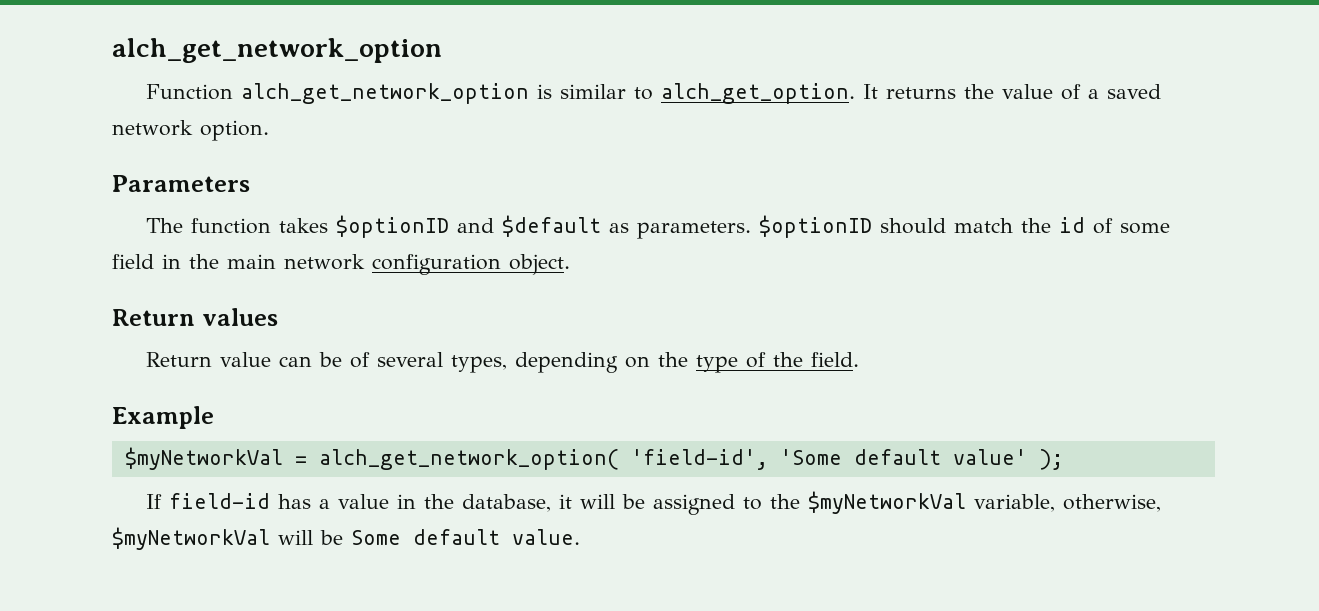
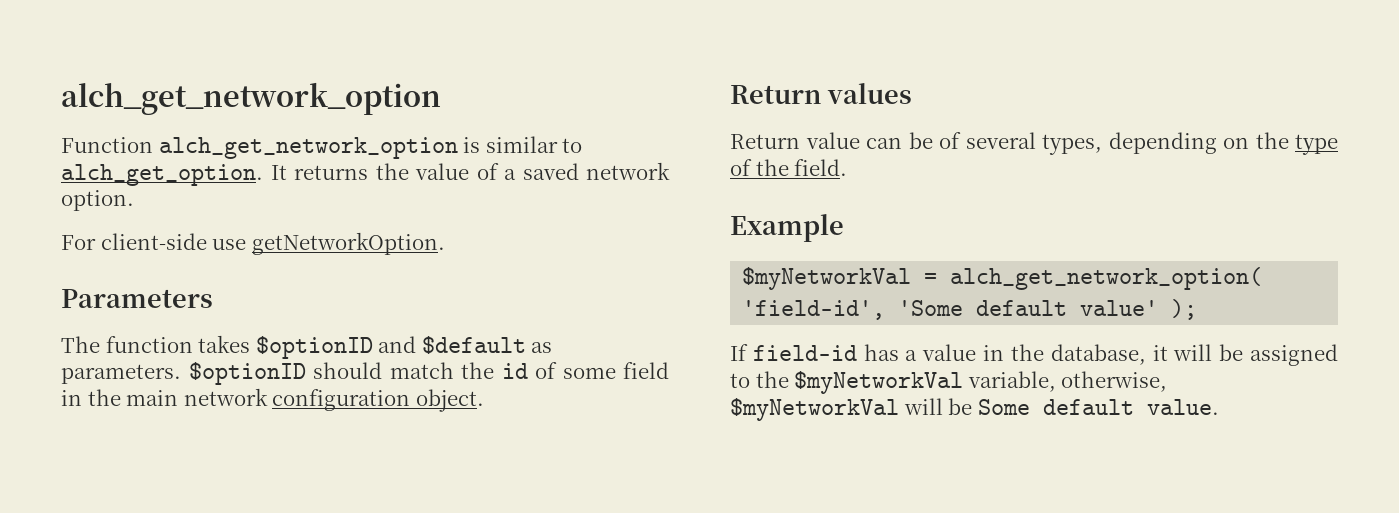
+ For client-side use getNetworkOption.

